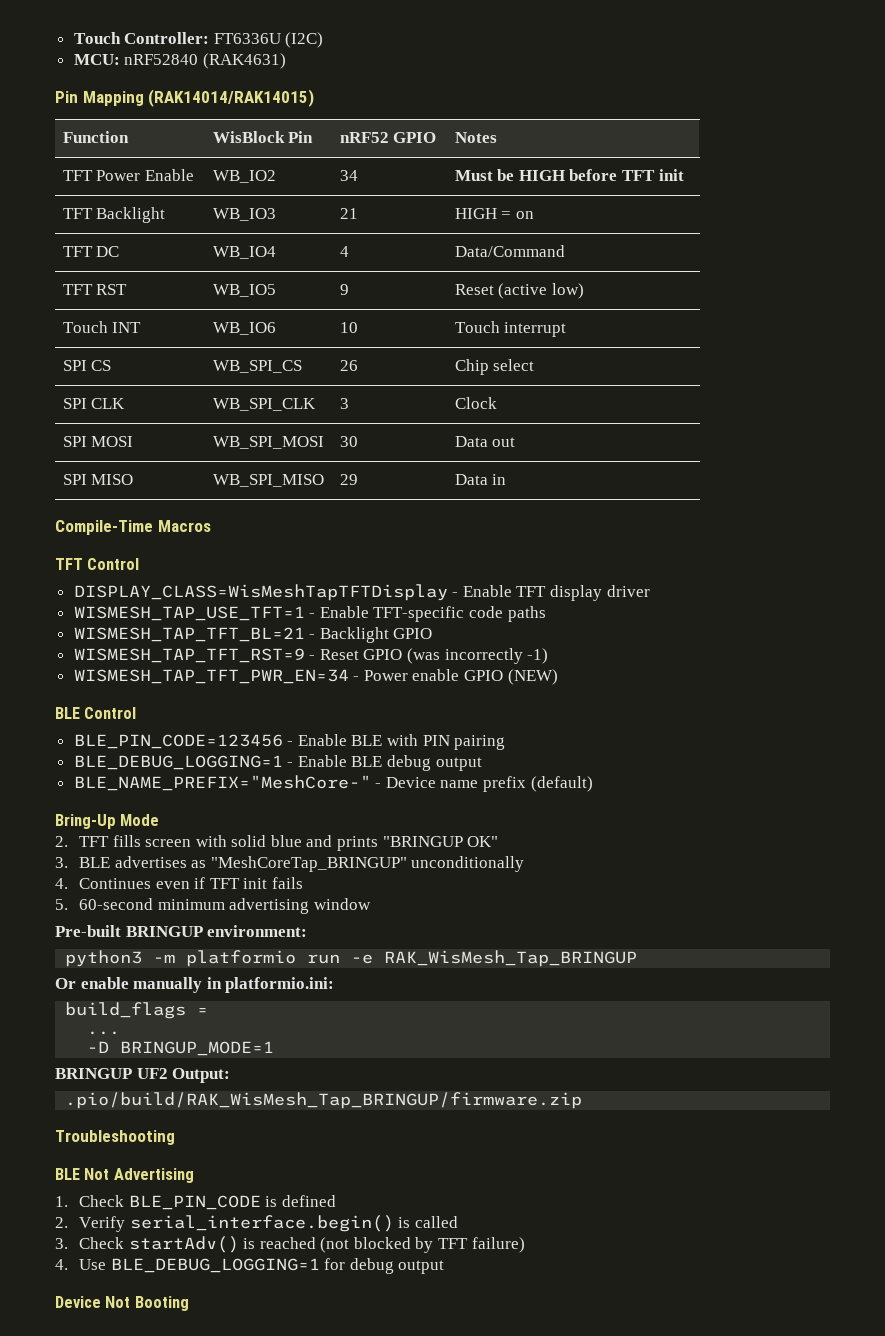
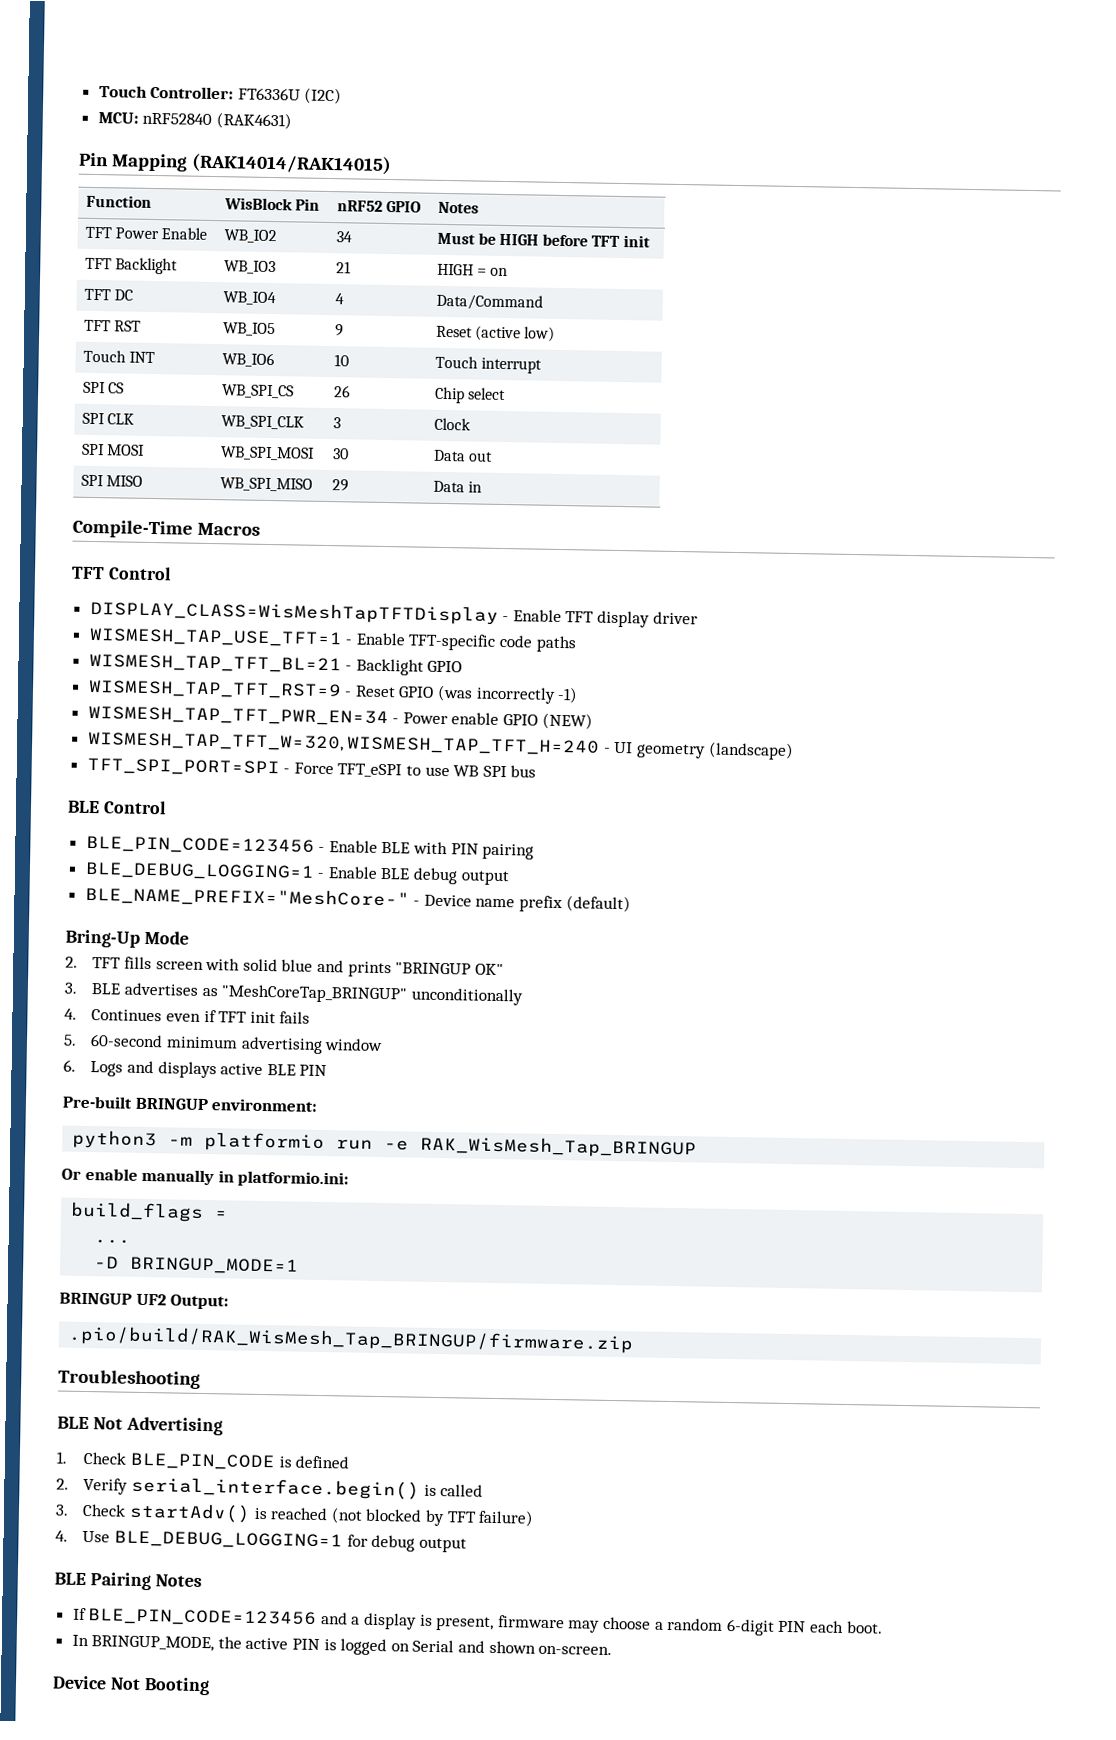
+ WISMESH_TAP_TFT_W=320, WISMESH_TAP_TFT_H=240 - UI geometry (landscape)
+ TFT_SPI_PORT=SPI - Force TFT_eSPI to use WB SPI bus
+ 6. Logs and displays active BLE PIN
+ BLE Pairing Notes
+ If BLE_PIN_CODE=123456 and a display is present, firmware may choose a random 6-digit PIN each boot.
+ In BRINGUP_MODE, the active PIN is logged on Serial and shown on-screen.

